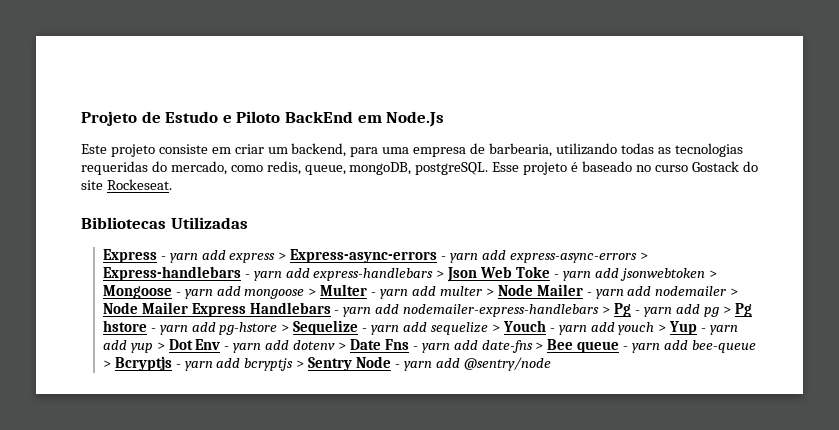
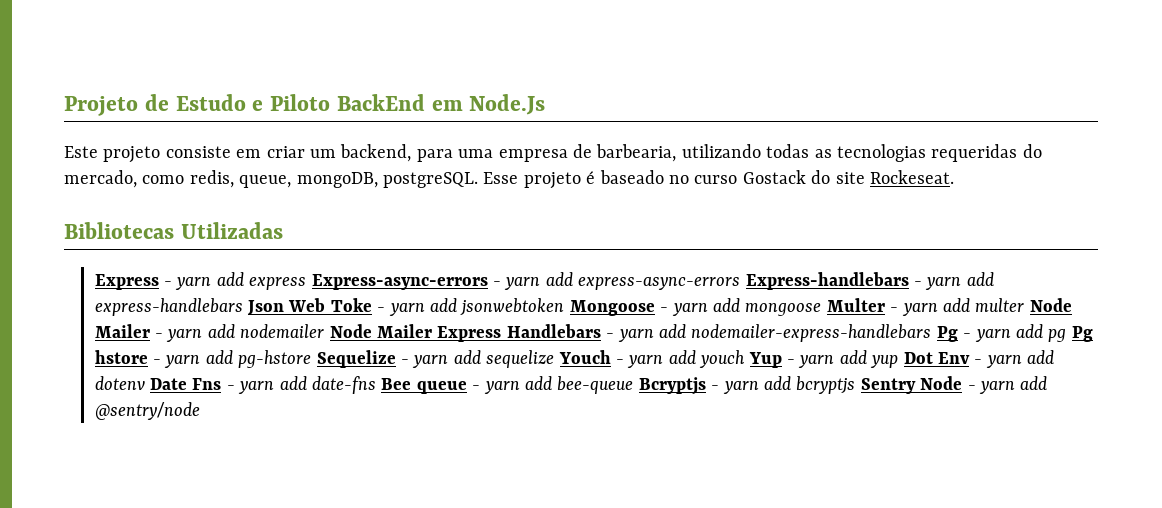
- Express - yarn add express > Express-async-errors - yarn add express-async-errors > Express-handlebars - yarn add express-handlebars > Json Web Toke - yarn add jsonwebtoken > Mongoose - yarn add mongoose > Multer - yarn add multer > Node Mailer - yarn add nodemailer > Node Mailer Express Handlebars - yarn add nodemailer-express-handlebars > Pg - yarn add pg > Pg hstore - yarn add pg-hstore > Sequelize - yarn add sequelize > Youch - yarn add youch > Yup - yarn add yup > Dot Env - yarn add dotenv > Date Fns - yarn add date-fns > Bee queue - yarn add bee-queue > Bcryptjs - yarn add bcryptjs > Sentry Node - yarn add @sentry/node
+ Express - yarn add express Express-async-errors - yarn add express-async-errors Express-handlebars - yarn add express-handlebars Json Web Toke - yarn add jsonwebtoken Mongoose - yarn add mongoose Multer - yarn add multer Node Mailer - yarn add nodemailer Node Mailer Express Handlebars - yarn add nodemailer-express-handlebars Pg - yarn add pg Pg hstore - yarn add pg-hstore Sequelize - yarn add sequelize Youch - yarn add youch Yup - yarn add yup Dot Env - yarn add dotenv Date Fns - yarn add date-fns Bee queue - yarn add bee-queue Bcryptjs - yarn add bcryptjs Sentry Node - yarn add @sentry/node

